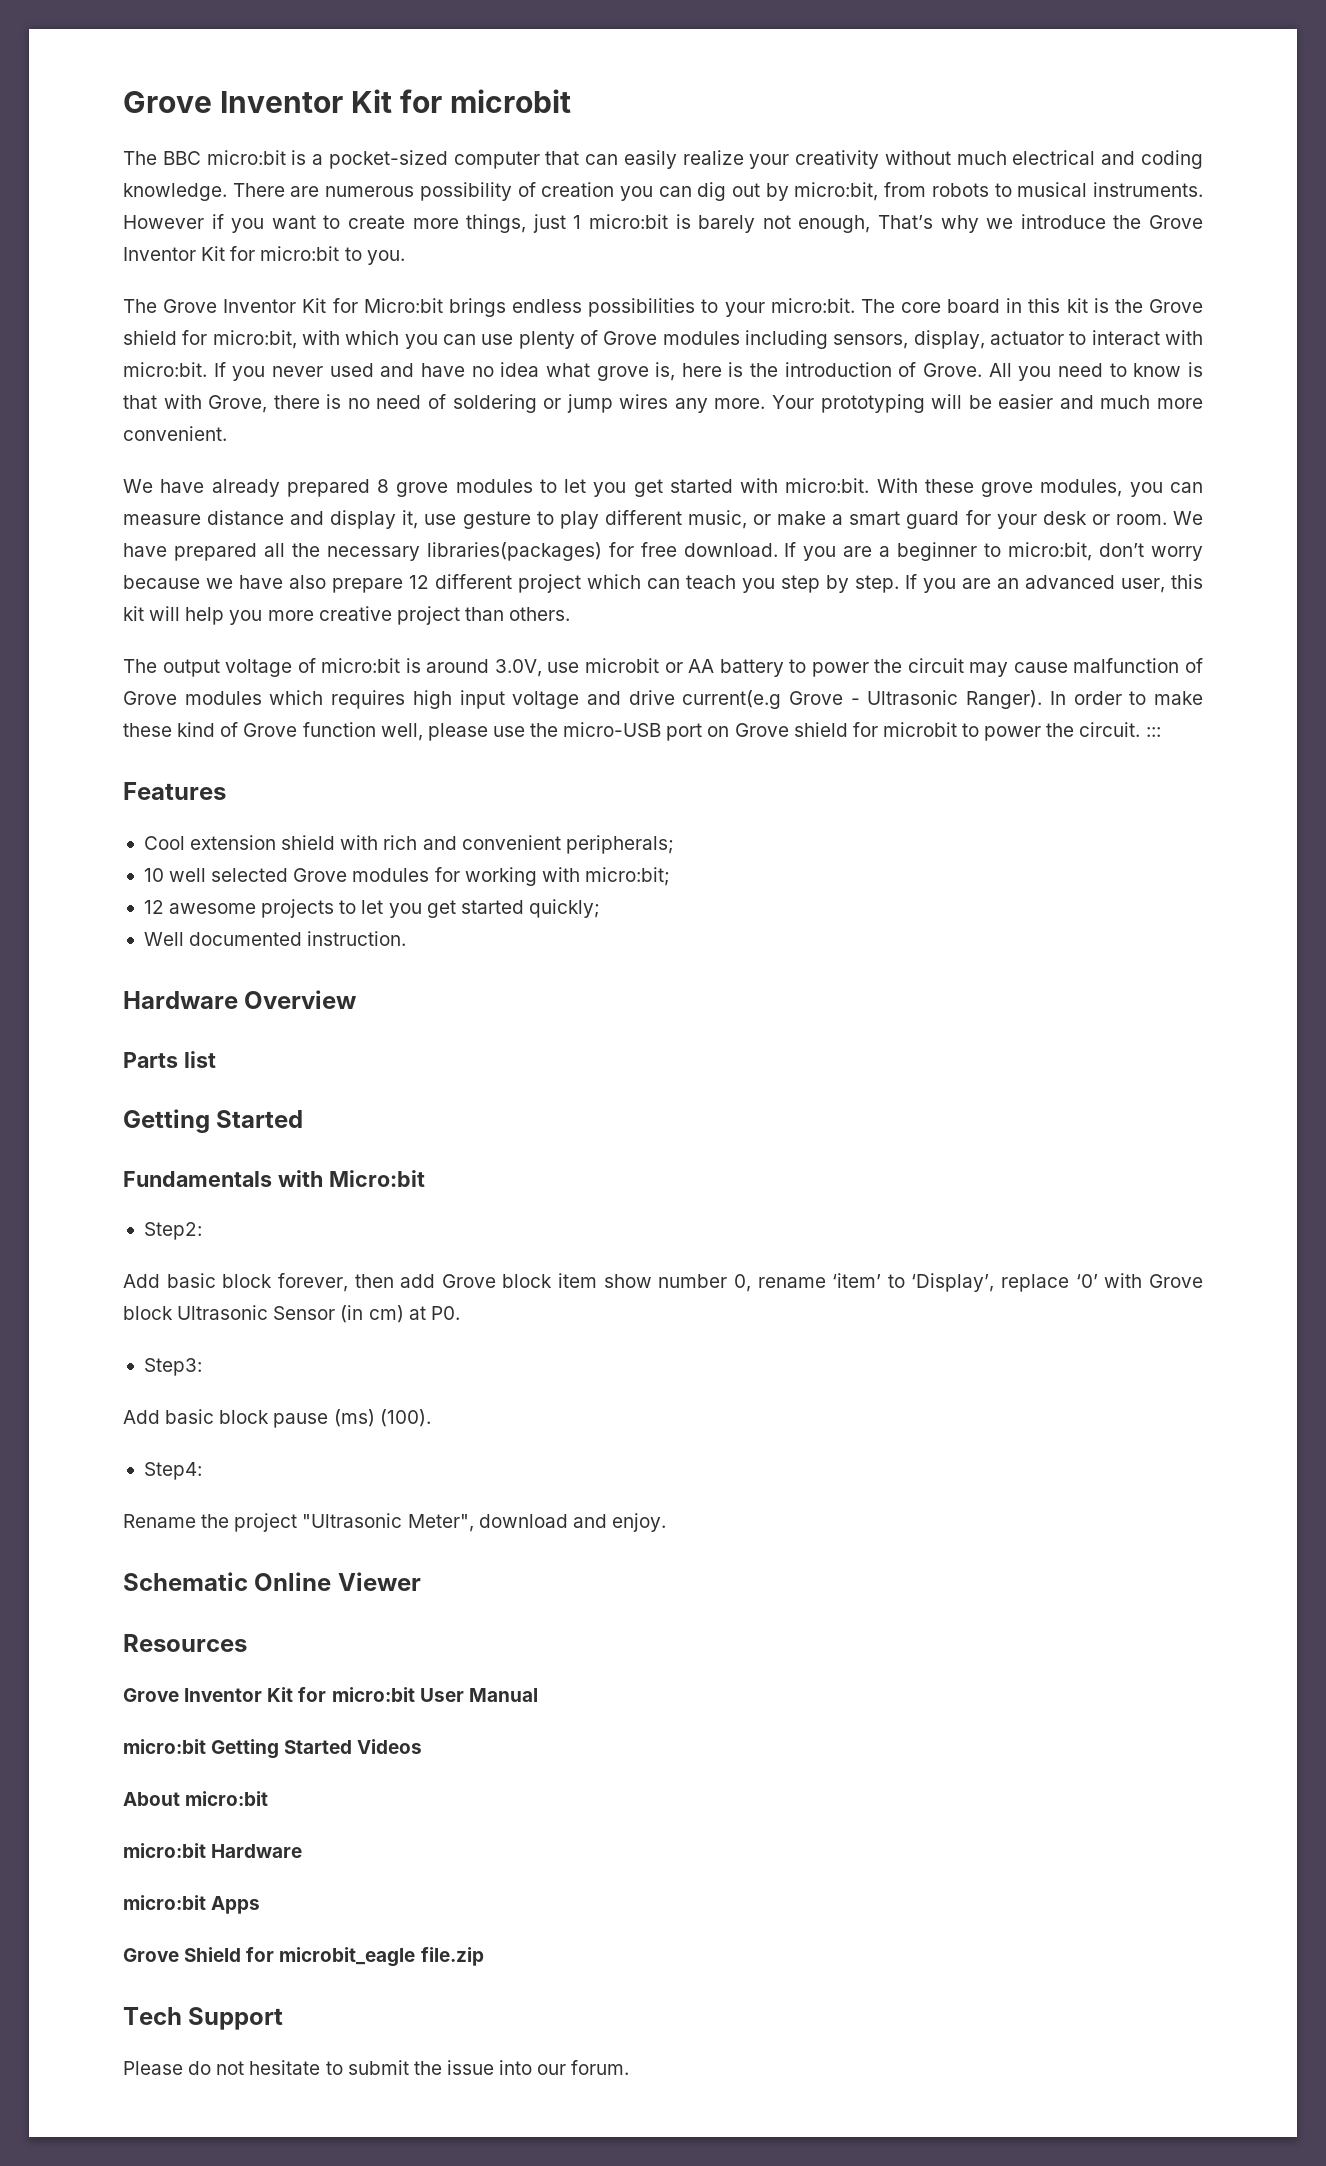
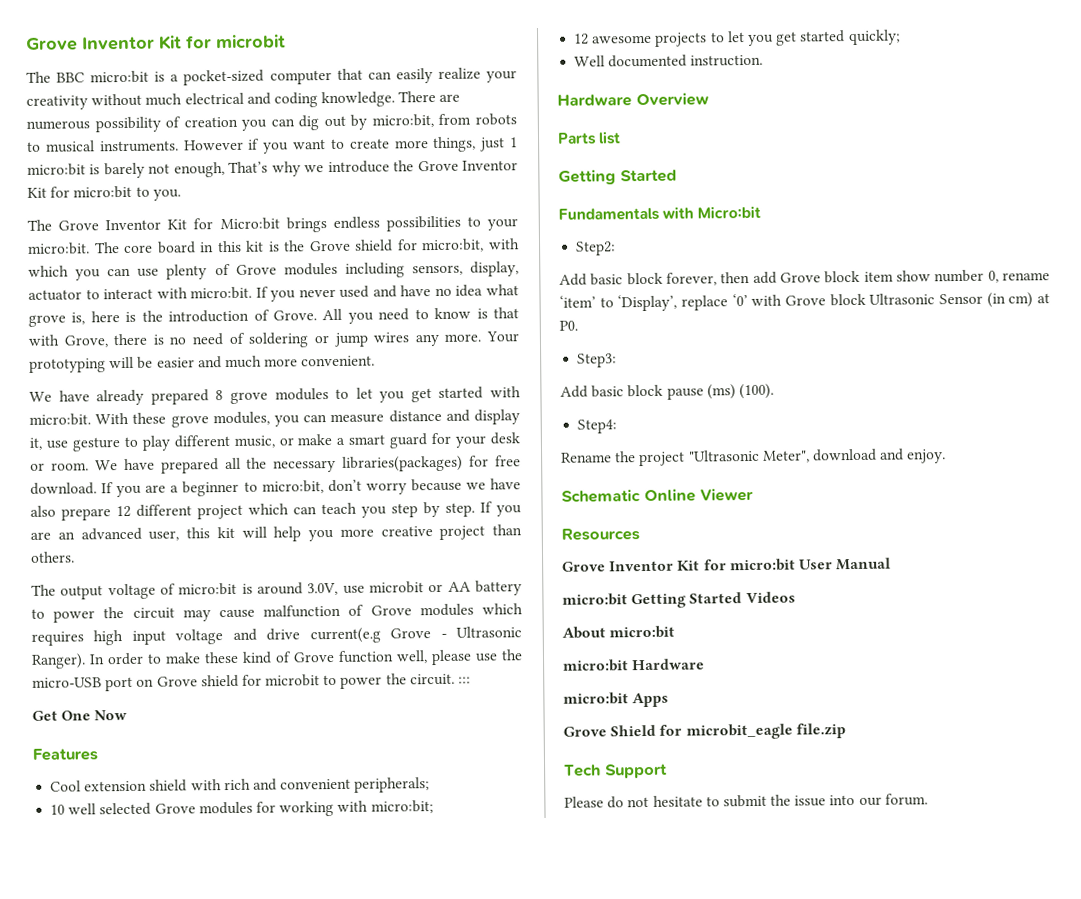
+ Get One Now

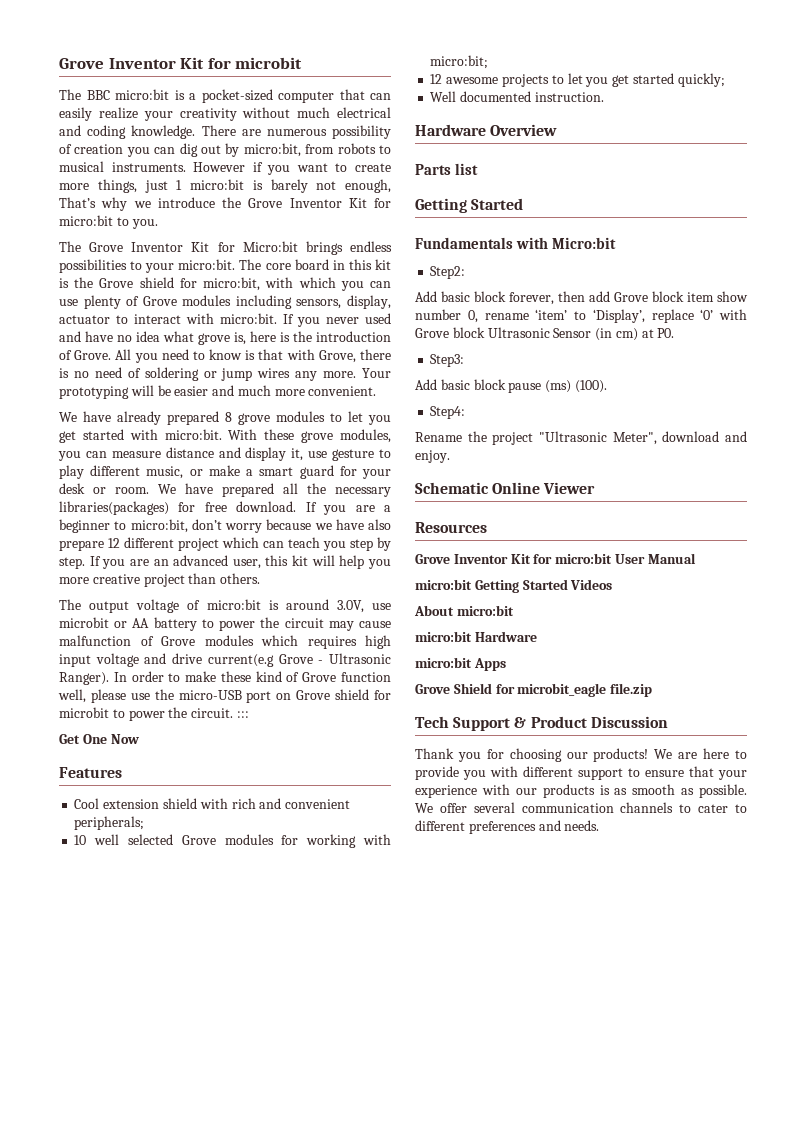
- Tech Support
- Please do not hesitate to submit the issue into our forum.
+ Tech Support & Product Discussion
+ Thank you for choosing our products! We are here to provide you with different support to ensure that your experience with our products is as smooth as possible. We offer several communication channels to cater to different preferences and needs.

